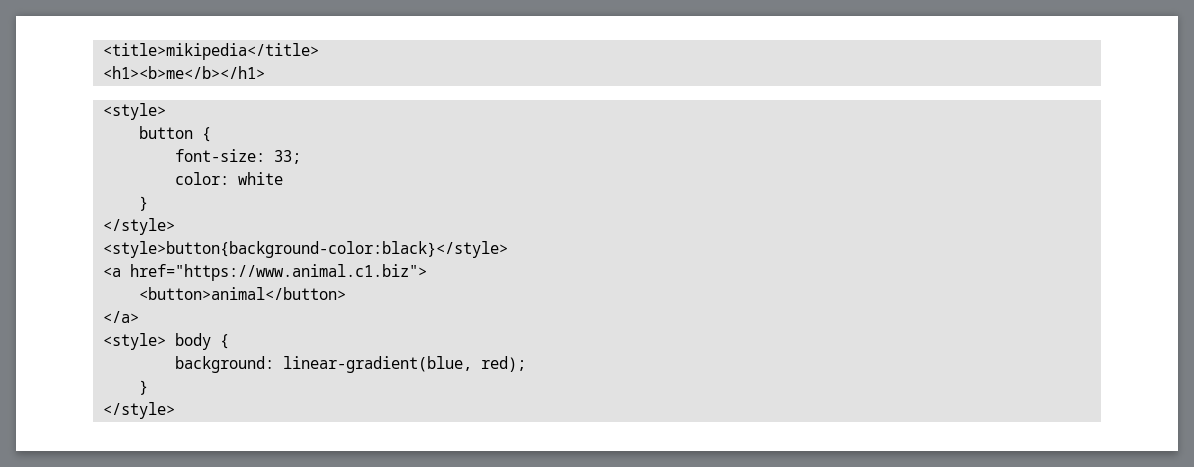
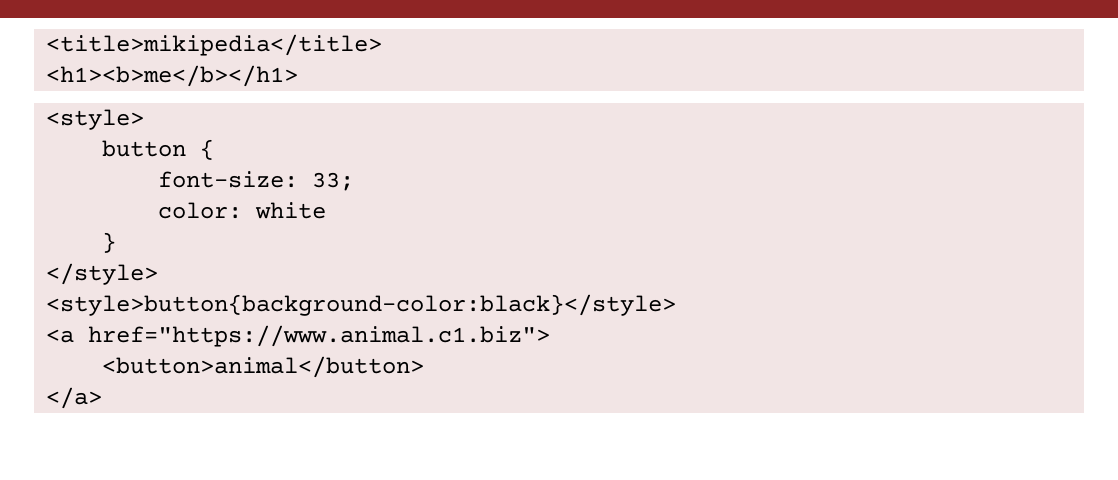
- <style> body {
- background: linear-gradient(blue, red);
- }
- </style>

